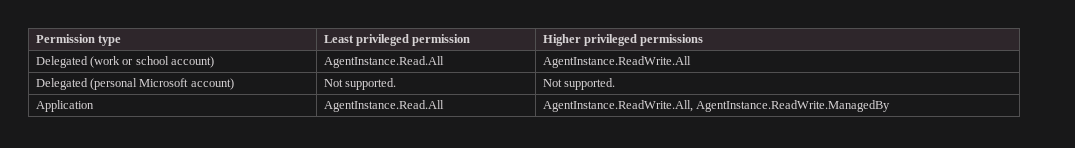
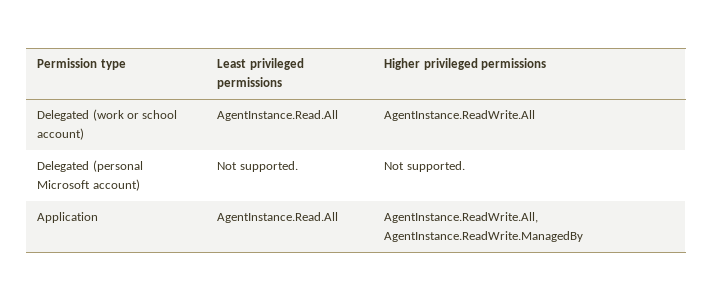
- Permission type | Least privileged permission | Higher privileged permissions
+ Permission type | Least privileged permissions | Higher privileged permissions

